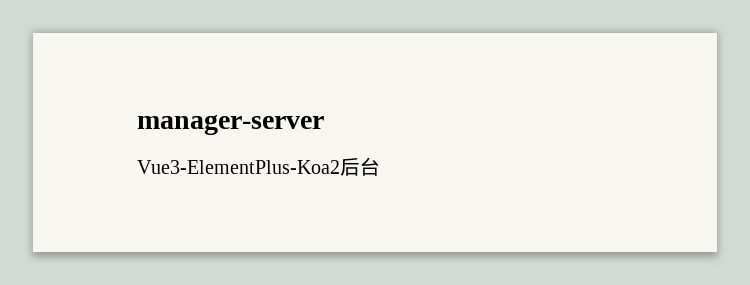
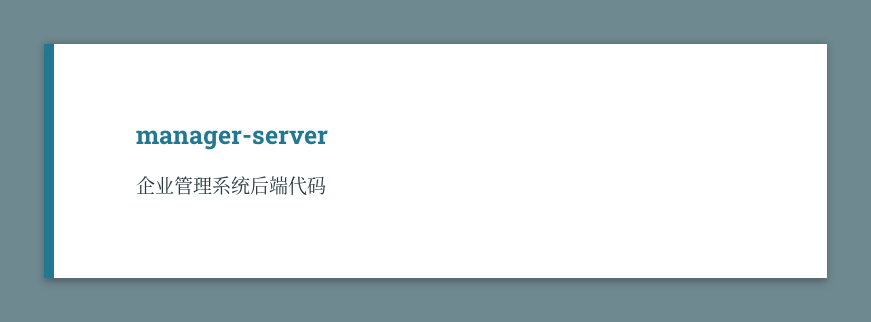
- Vue3-ElementPlus-Koa2后台
+ 企业管理系统后端代码

